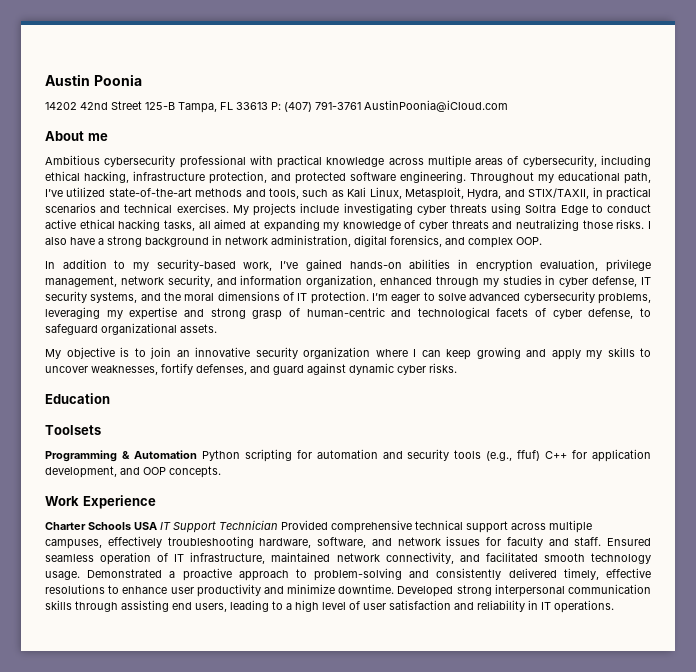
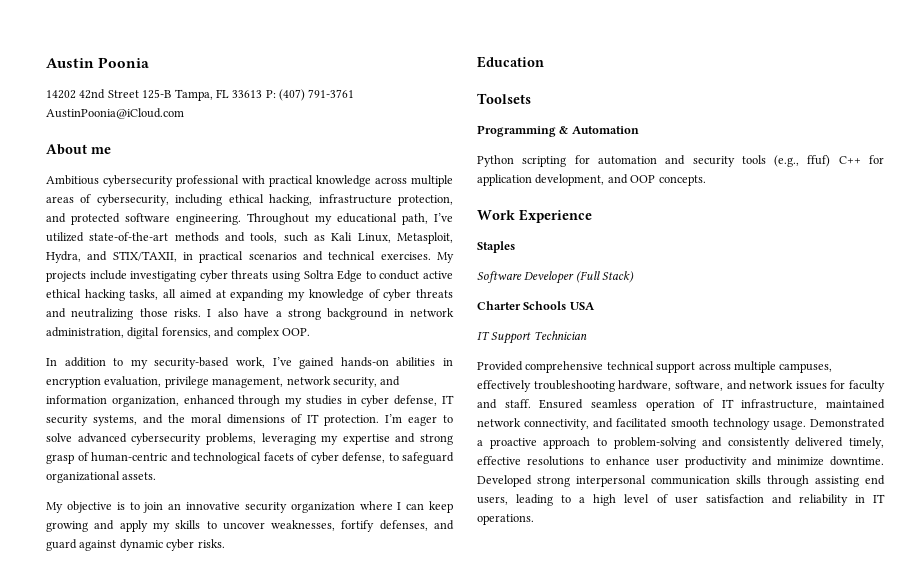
- Programming & Automation Python scripting for automation and security tools (e.g., ffuf) C++ for application development, and OOP concepts.
+ Programming & Automation
+ Python scripting for automation and security tools (e.g., ffuf) C++ for application development, and OOP concepts.
+ Staples
+ Software Developer (Full Stack)
- Charter Schools USA IT Support Technician Provided comprehensive technical support across multiple campuses, effectively troubleshooting hardware, software, and network issues for faculty and staff.
+ Charter Schools USA
+ IT Support Technician
+ Provided comprehensive technical support across multiple campuses, effectively troubleshooting hardware, software, and network issues for faculty and staff.

